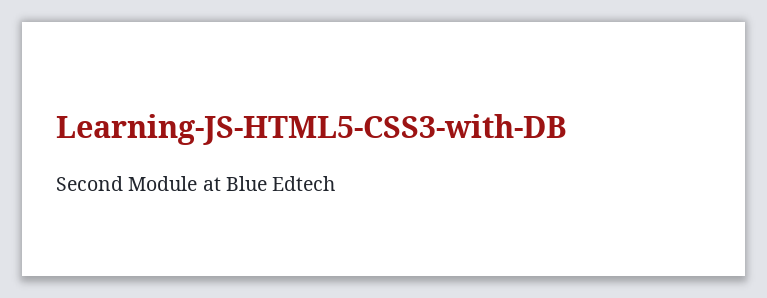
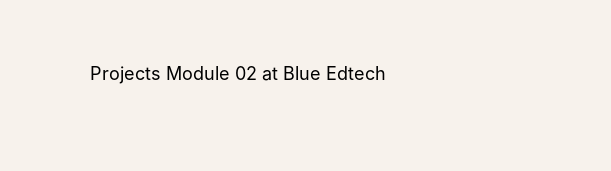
- Learning-JS-HTML5-CSS3-with-DB
- Second Module at Blue Edtech
+ Projects Module 02 at Blue Edtech

